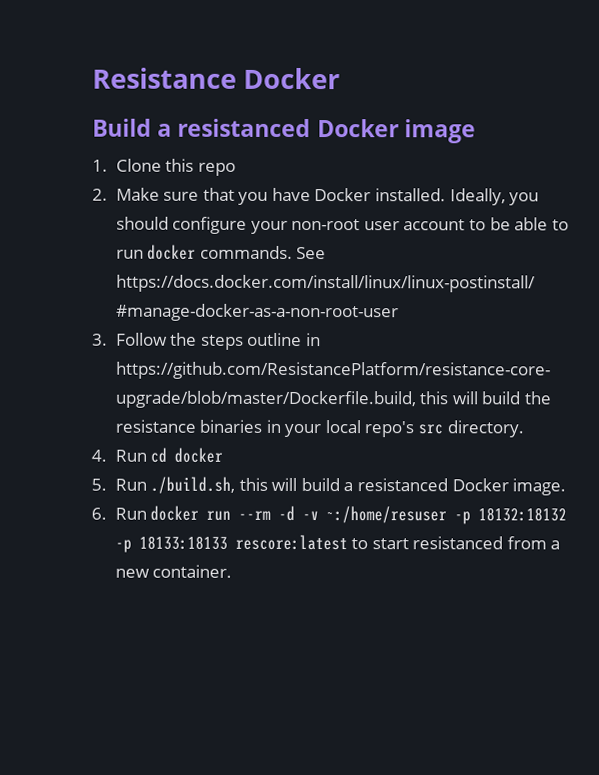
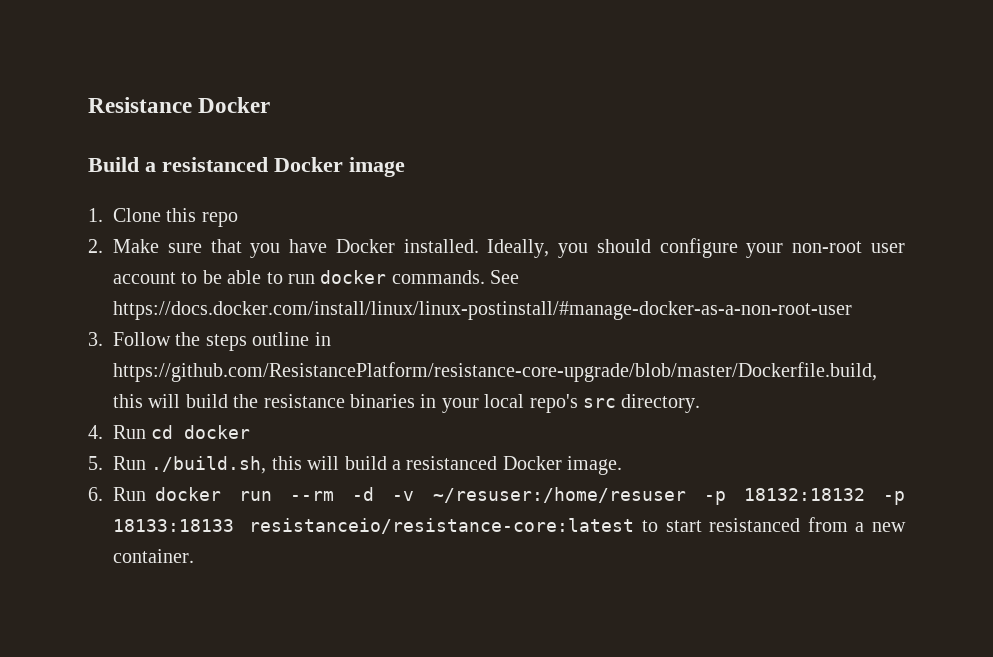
- 6. Run docker run --rm -d -v ~:/home/resuser -p 18132:18132 -p 18133:18133 rescore:latest to start resistanced from a new container.
+ 6. Run docker run --rm -d -v ~/resuser:/home/resuser -p 18132:18132 -p 18133:18133 resistanceio/resistance-core:latest to start resistanced from a new container.

